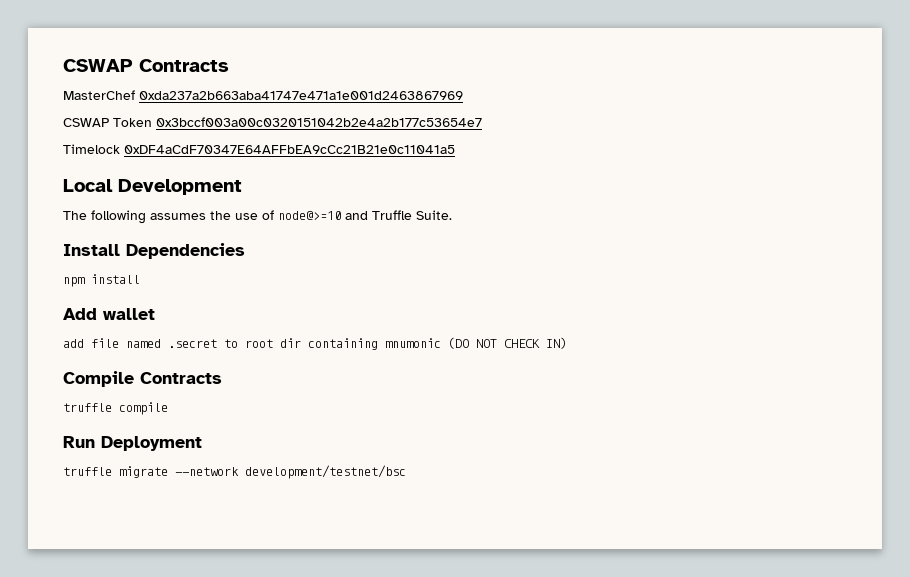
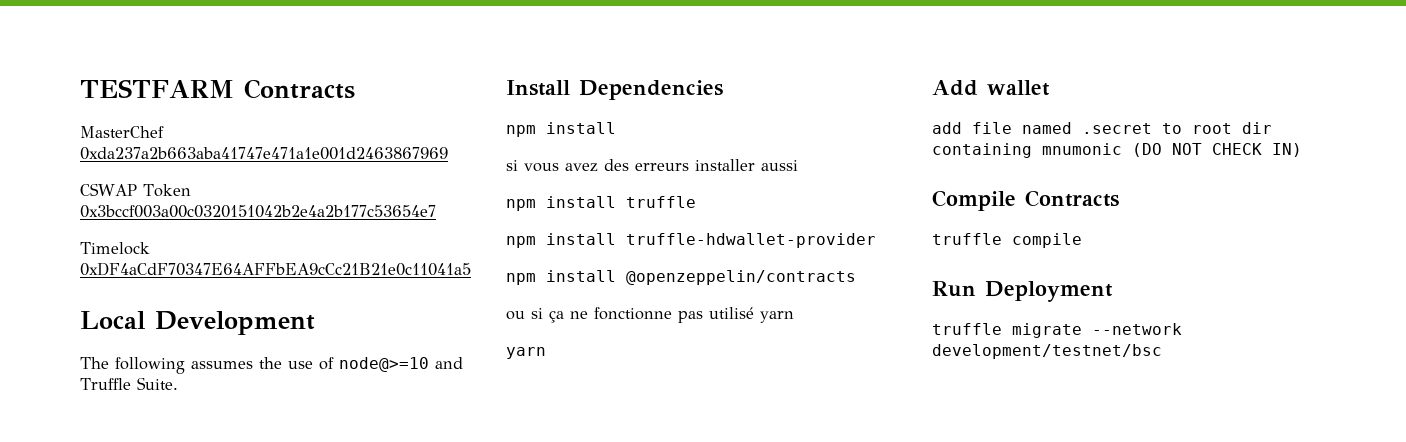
- CSWAP Contracts
+ TESTFARM Contracts
+ si vous avez des erreurs installer aussi
+ npm install truffle
+ npm install truffle-hdwallet-provider
+ npm install @openzeppelin/contracts
+ ou si ça ne fonctionne pas utilisé yarn
+ yarn

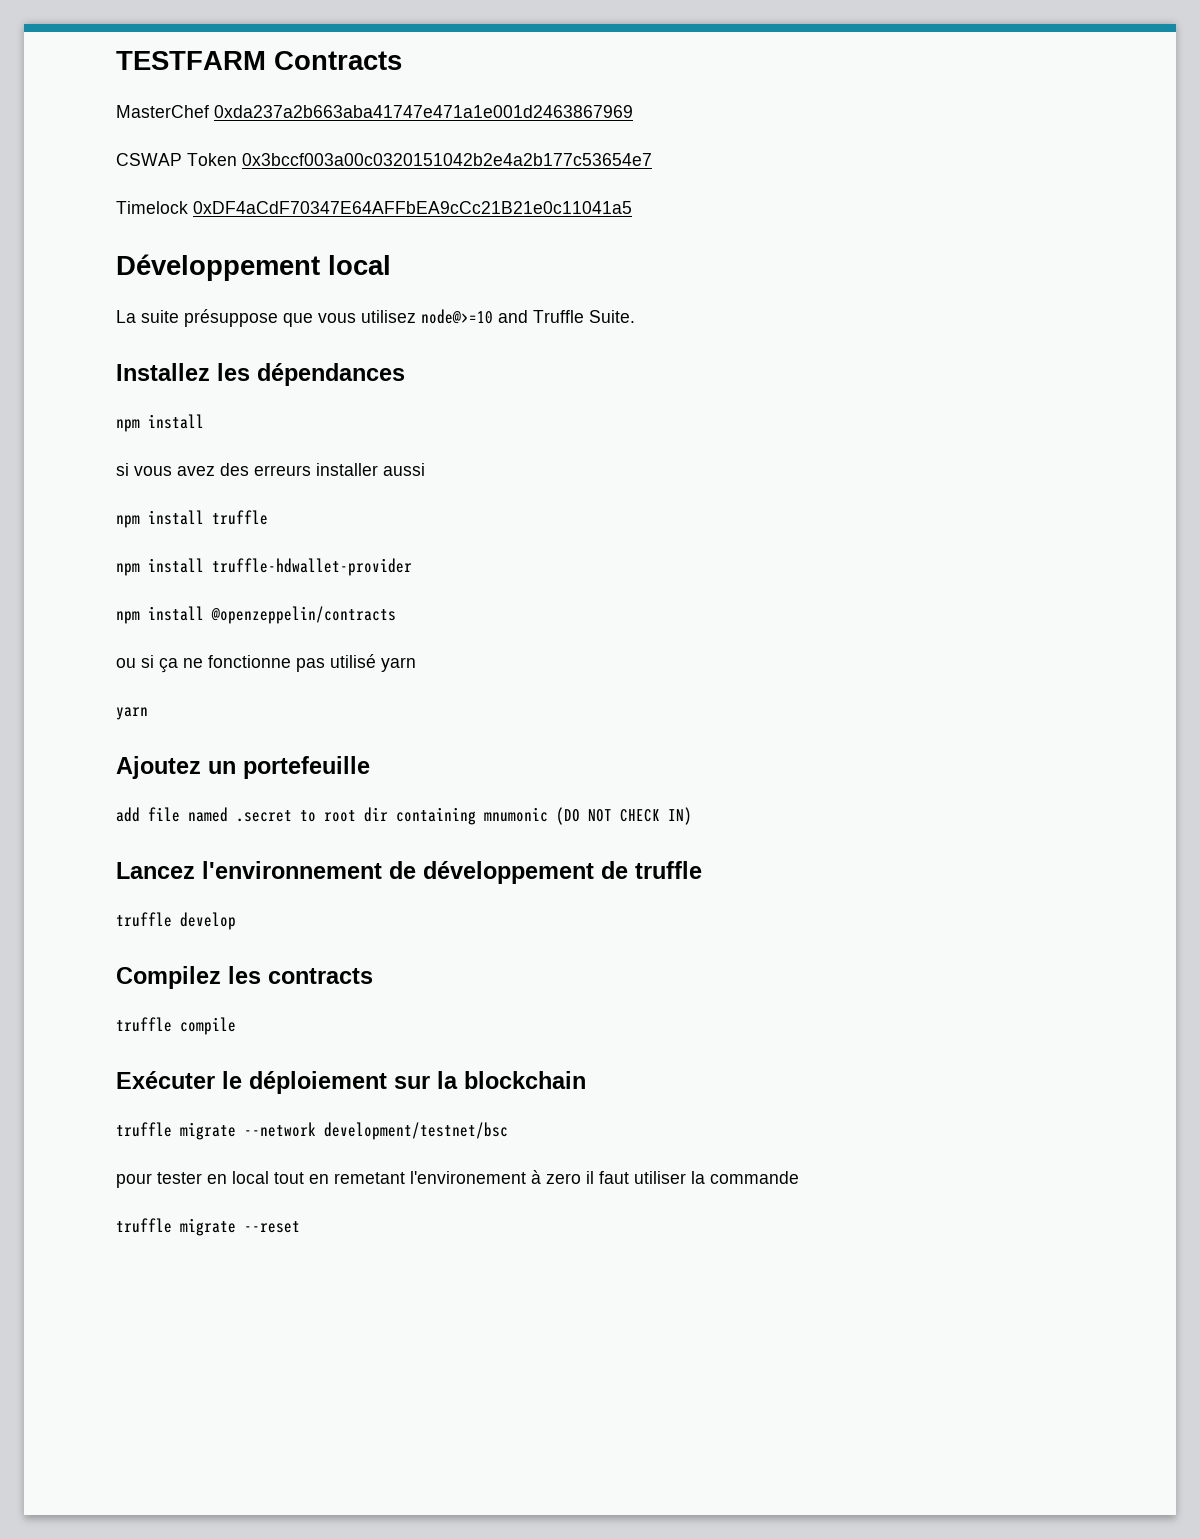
- Local Development
- The following assumes the use of node@>=10 and Truffle Suite.
+ Développement local
+ La suite présuppose que vous utilisez node@>=10 and Truffle Suite.
- Install Dependencies
+ Installez les dépendances
- Add wallet
+ Ajoutez un portefeuille
- Compile Contracts
+ Lancez l'environnement de développement de truffle
+ truffle develop
+ Compilez les contracts
  truffle compile
- Run Deployment
+ Exécuter le déploiement sur la blockchain
  truffle migrate --network development/testnet/bsc
+ pour tester en local tout en remetant l'environement à zero il faut utiliser la commande
+ truffle migrate --reset

